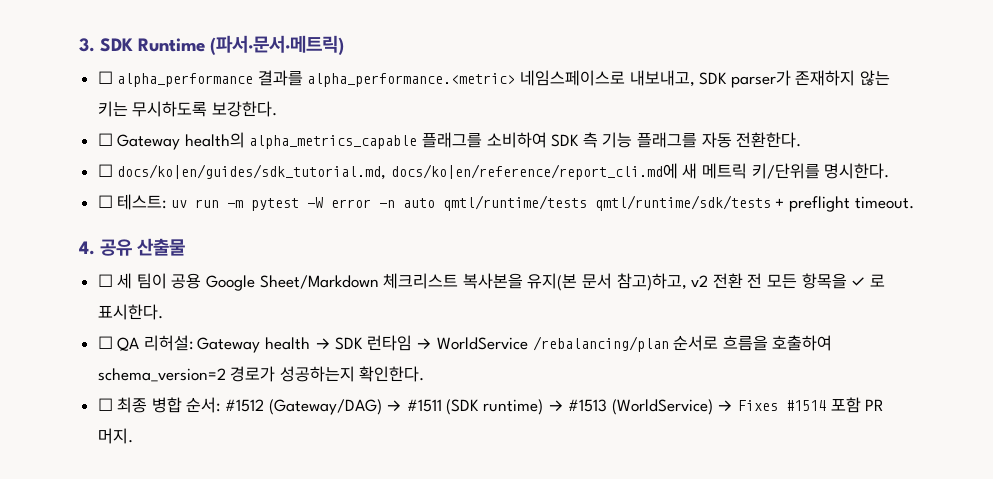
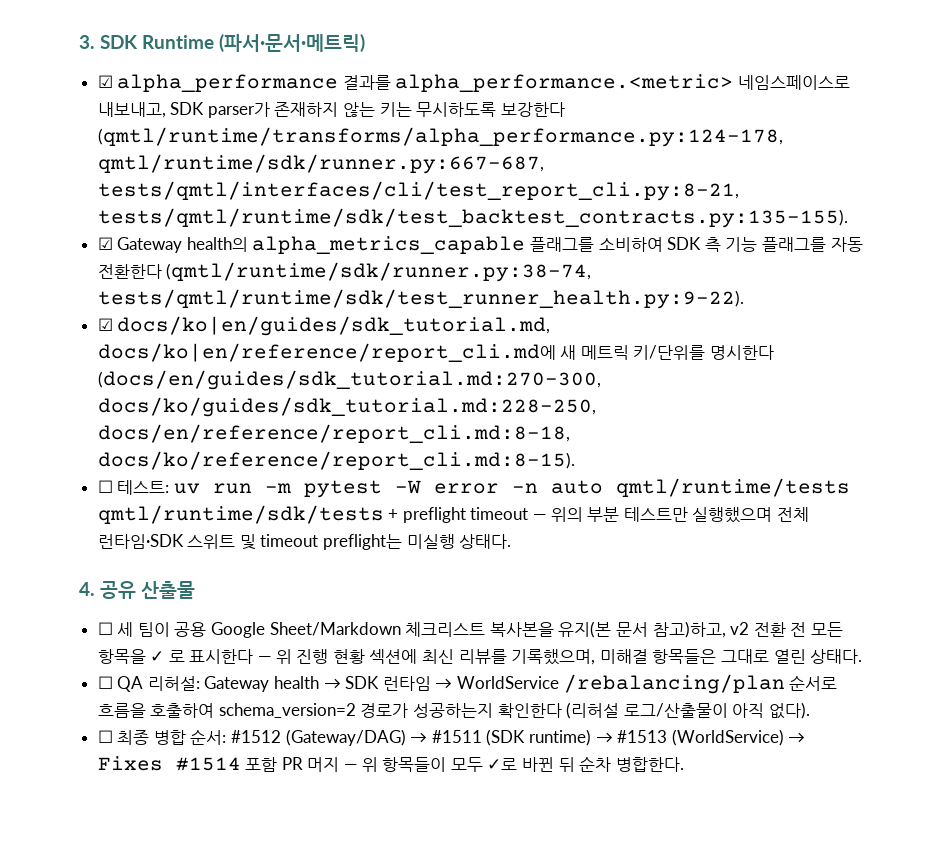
- ☐ alpha_performance 결과를 alpha_performance.<metric> 네임스페이스로 내보내고, SDK parser가 존재하지 않는 키는 무시하도록 보강한다.
- ☐ Gateway health의 alpha_metrics_capable 플래그를 소비하여 SDK 측 기능 플래그를 자동 전환한다.
- ☐ docs/ko|en/guides/sdk_tutorial.md, docs/ko|en/reference/report_cli.md에 새 메트릭 키/단위를 명시한다.
+ ☑ alpha_performance 결과를 alpha_performance.<metric> 네임스페이스로 내보내고, SDK parser가 존재하지 않는 키는 무시하도록 보강한다 (qmtl/runtime/transforms/alpha_performance.py:124-178, qmtl/runtime/sdk/runner.py:667-687, tests/qmtl/interfaces/cli/test_report_cli.py:8-21, tests/qmtl/runtime/sdk/test_backtest_contracts.py:135-155).
+ ☑ Gateway health의 alpha_metrics_capable 플래그를 소비하여 SDK 측 기능 플래그를 자동 전환한다 (qmtl/runtime/sdk/runner.py:38-74, tests/qmtl/runtime/sdk/test_runner_health.py:9-22).
+ ☑ docs/ko|en/guides/sdk_tutorial.md, docs/ko|en/reference/report_cli.md에 새 메트릭 키/단위를 명시한다 (docs/en/guides/sdk_tutorial.md:270-300, docs/ko/guides/sdk_tutorial.md:228-250, docs/en/reference/report_cli.md:8-18, docs/ko/reference/report_cli.md:8-15).
- ☐ 테스트: uv run -m pytest -W error -n auto qmtl/runtime/tests qmtl/runtime/sdk/tests + preflight timeout.
+ ☐ 테스트: uv run -m pytest -W error -n auto qmtl/runtime/tests qmtl/runtime/sdk/tests + preflight timeout — 위의 부분 테스트만 실행했으며 전체 런타임·SDK 스위트 및 timeout preflight는 미실행 상태다.
- ☐ 세 팀이 공용 Google Sheet/Markdown 체크리스트 복사본을 유지(본 문서 참고)하고, v2 전환 전 모든 항목을 ✓ 로 표시한다.
+ ☐ 세 팀이 공용 Google Sheet/Markdown 체크리스트 복사본을 유지(본 문서 참고)하고, v2 전환 전 모든 항목을 ✓ 로 표시한다 — 위 진행 현황 섹션에 최신 리뷰를 기록했으며, 미해결 항목들은 그대로 열린 상태다.
- ☐ QA 리허설: Gateway health → SDK 런타임 → WorldService /rebalancing/plan 순서로 흐름을 호출하여 schema_version=2 경로가 성공하는지 확인한다.
+ ☐ QA 리허설: Gateway health → SDK 런타임 → WorldService /rebalancing/plan 순서로 흐름을 호출하여 schema_version=2 경로가 성공하는지 확인한다 (리허설 로그/산출물이 아직 없다).
- ☐ 최종 병합 순서: #1512 (Gateway/DAG) → #1511 (SDK runtime) → #1513 (WorldService) → Fixes #1514 포함 PR 머지.
+ ☐ 최종 병합 순서: #1512 (Gateway/DAG) → #1511 (SDK runtime) → #1513 (WorldService) → Fixes #1514 포함 PR 머지 — 위 항목들이 모두 ✓로 바뀐 뒤 순차 병합한다.

